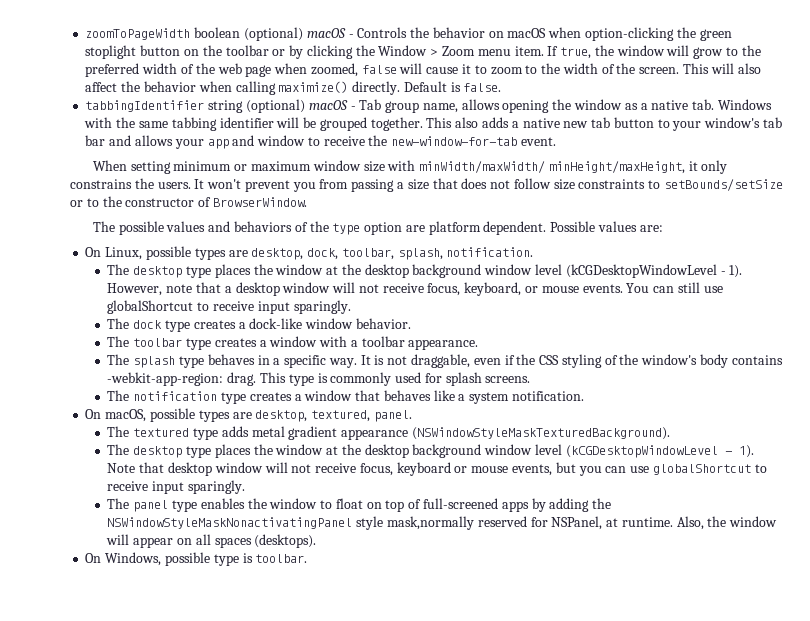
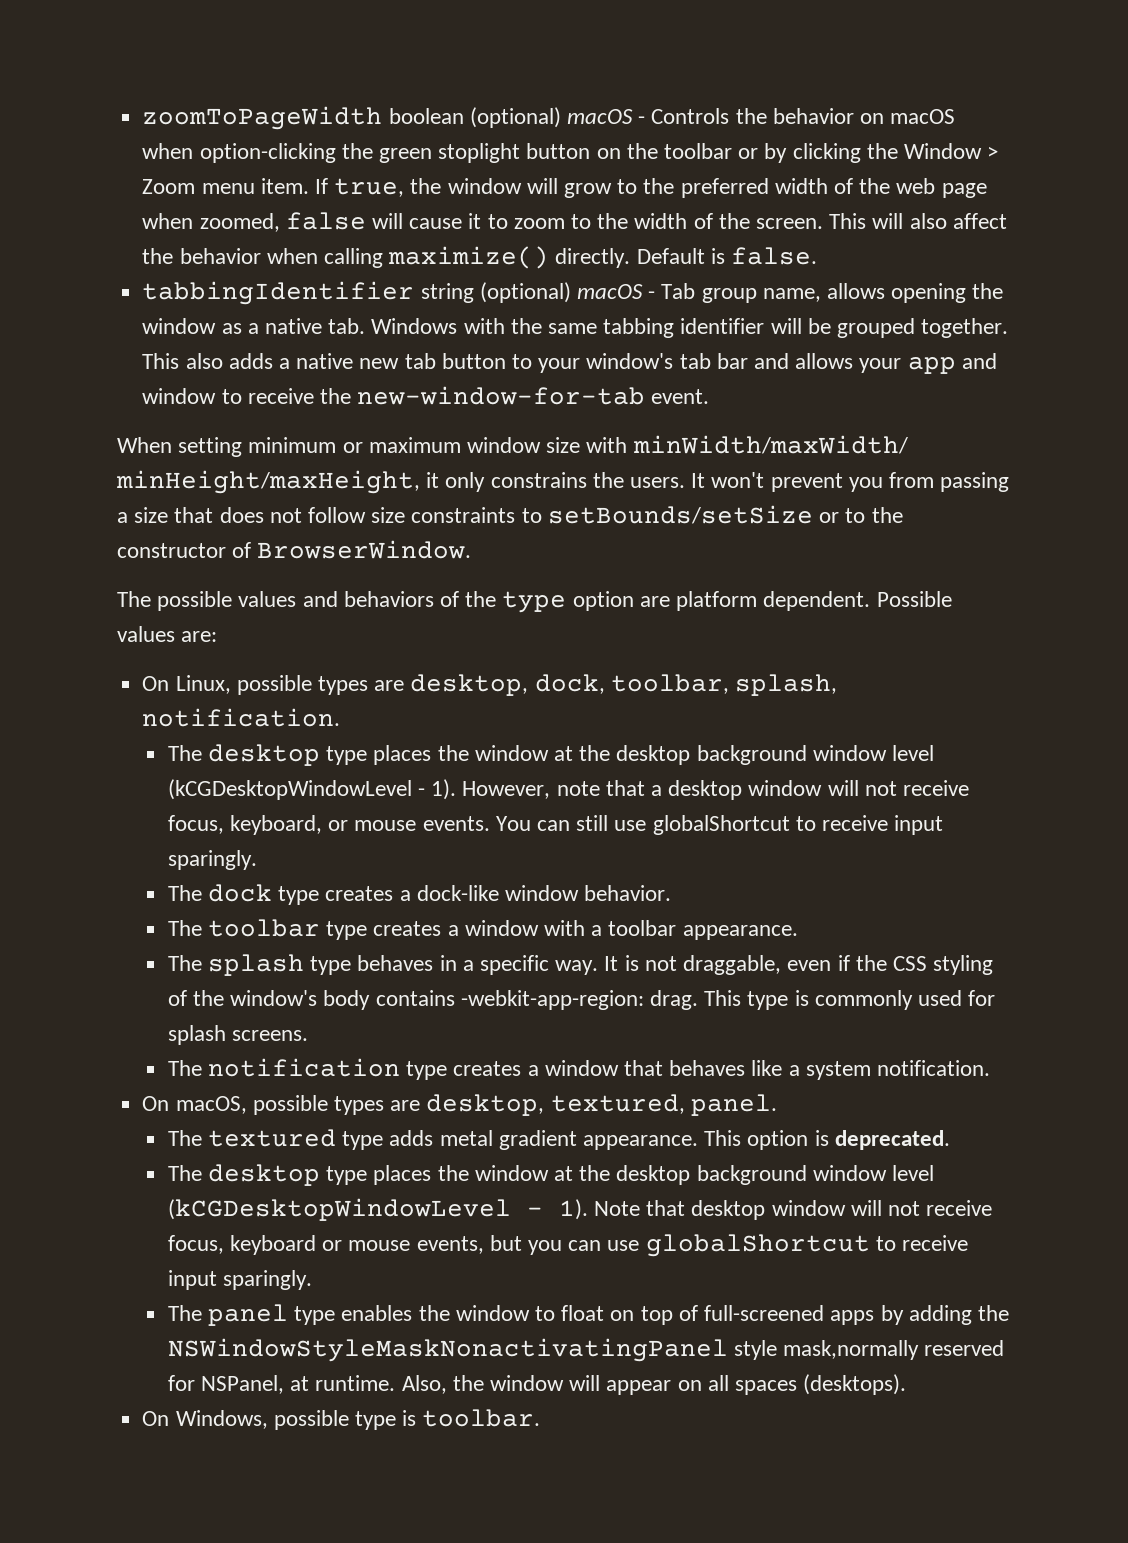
- The textured type adds metal gradient appearance (NSWindowStyleMaskTexturedBackground).
+ The textured type adds metal gradient appearance. This option is deprecated.

